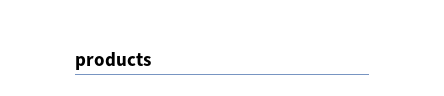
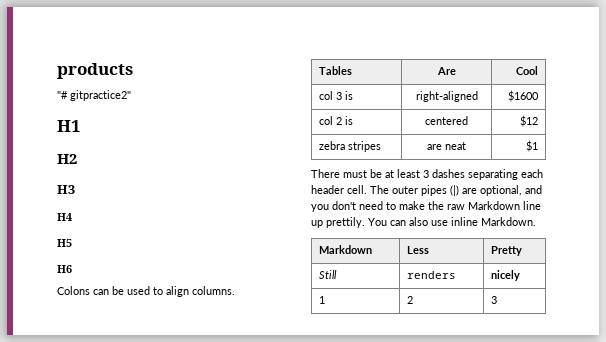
+ "# gitpractice2"
+ H1
+ H2
+ H3
+ H4
+ H5
+ H6
+ Colons can be used to align columns.
+ Tables | Are | Cool
+ col 3 is | right-aligned | $1600
+ col 2 is | centered | $12
+ zebra stripes | are neat | $1
+ There must be at least 3 dashes separating each header cell. The outer pipes (|) are optional, and you don't need to make the raw Markdown line up prettily. You can also use inline Markdown.
+ Markdown | Less | Pretty
+ Still | renders | nicely
+ 1 | 2 | 3

